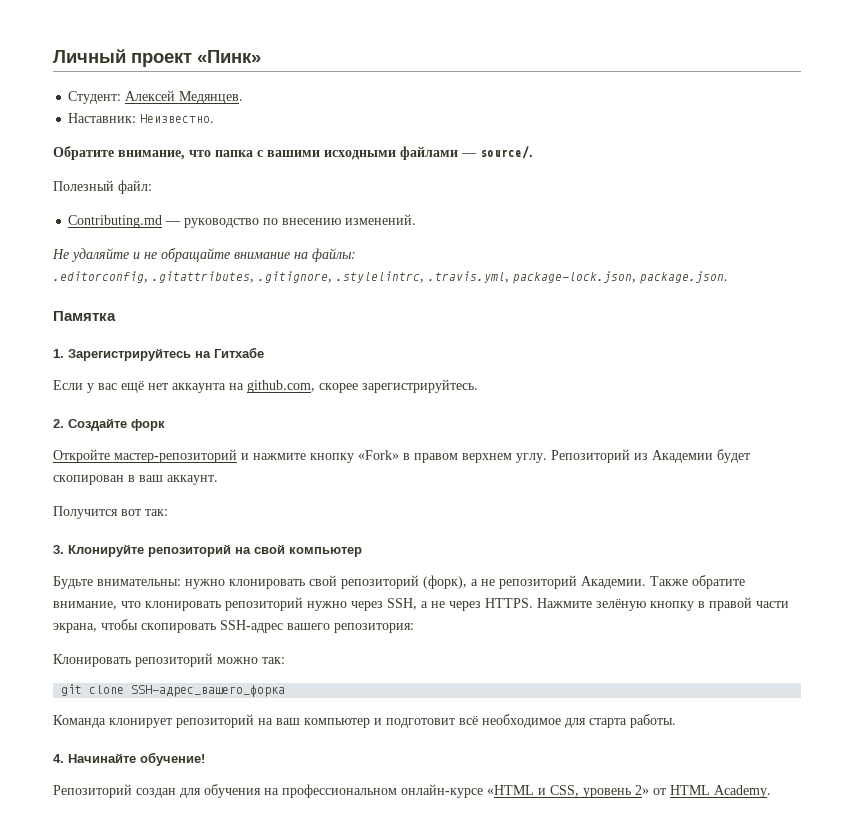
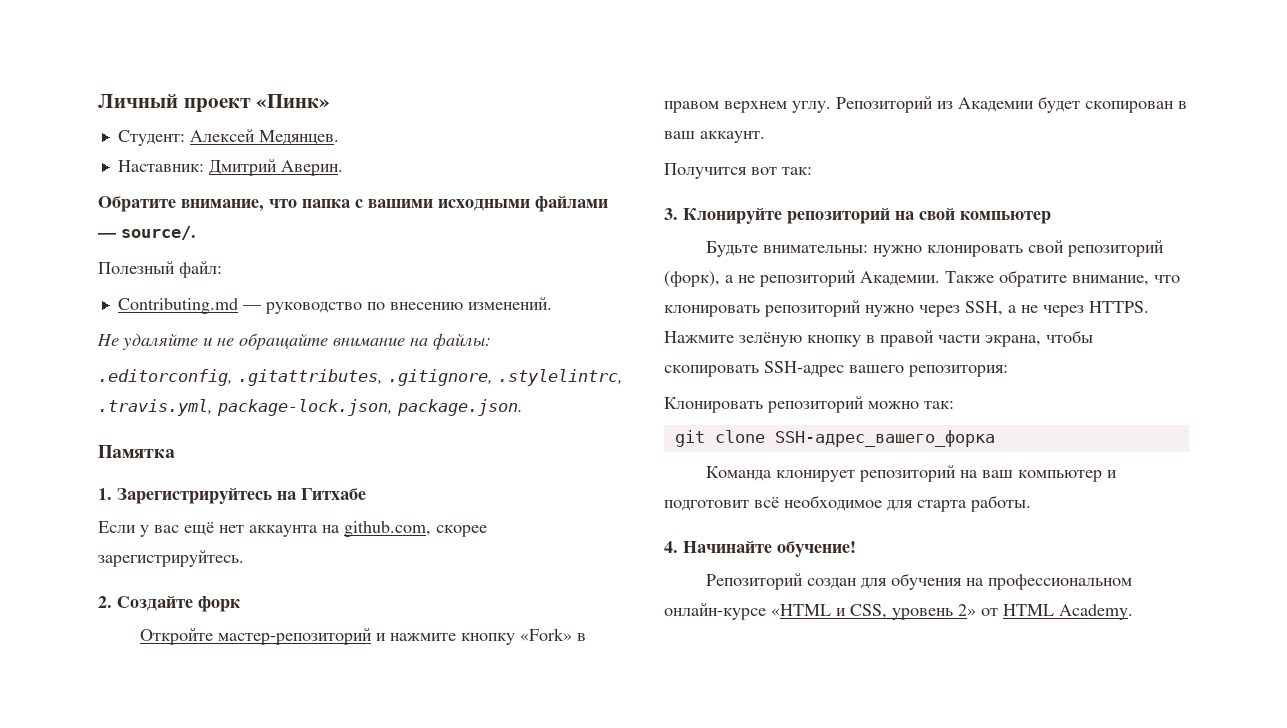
- Наставник: Неизвестно.
+ Наставник: Дмитрий Аверин.

